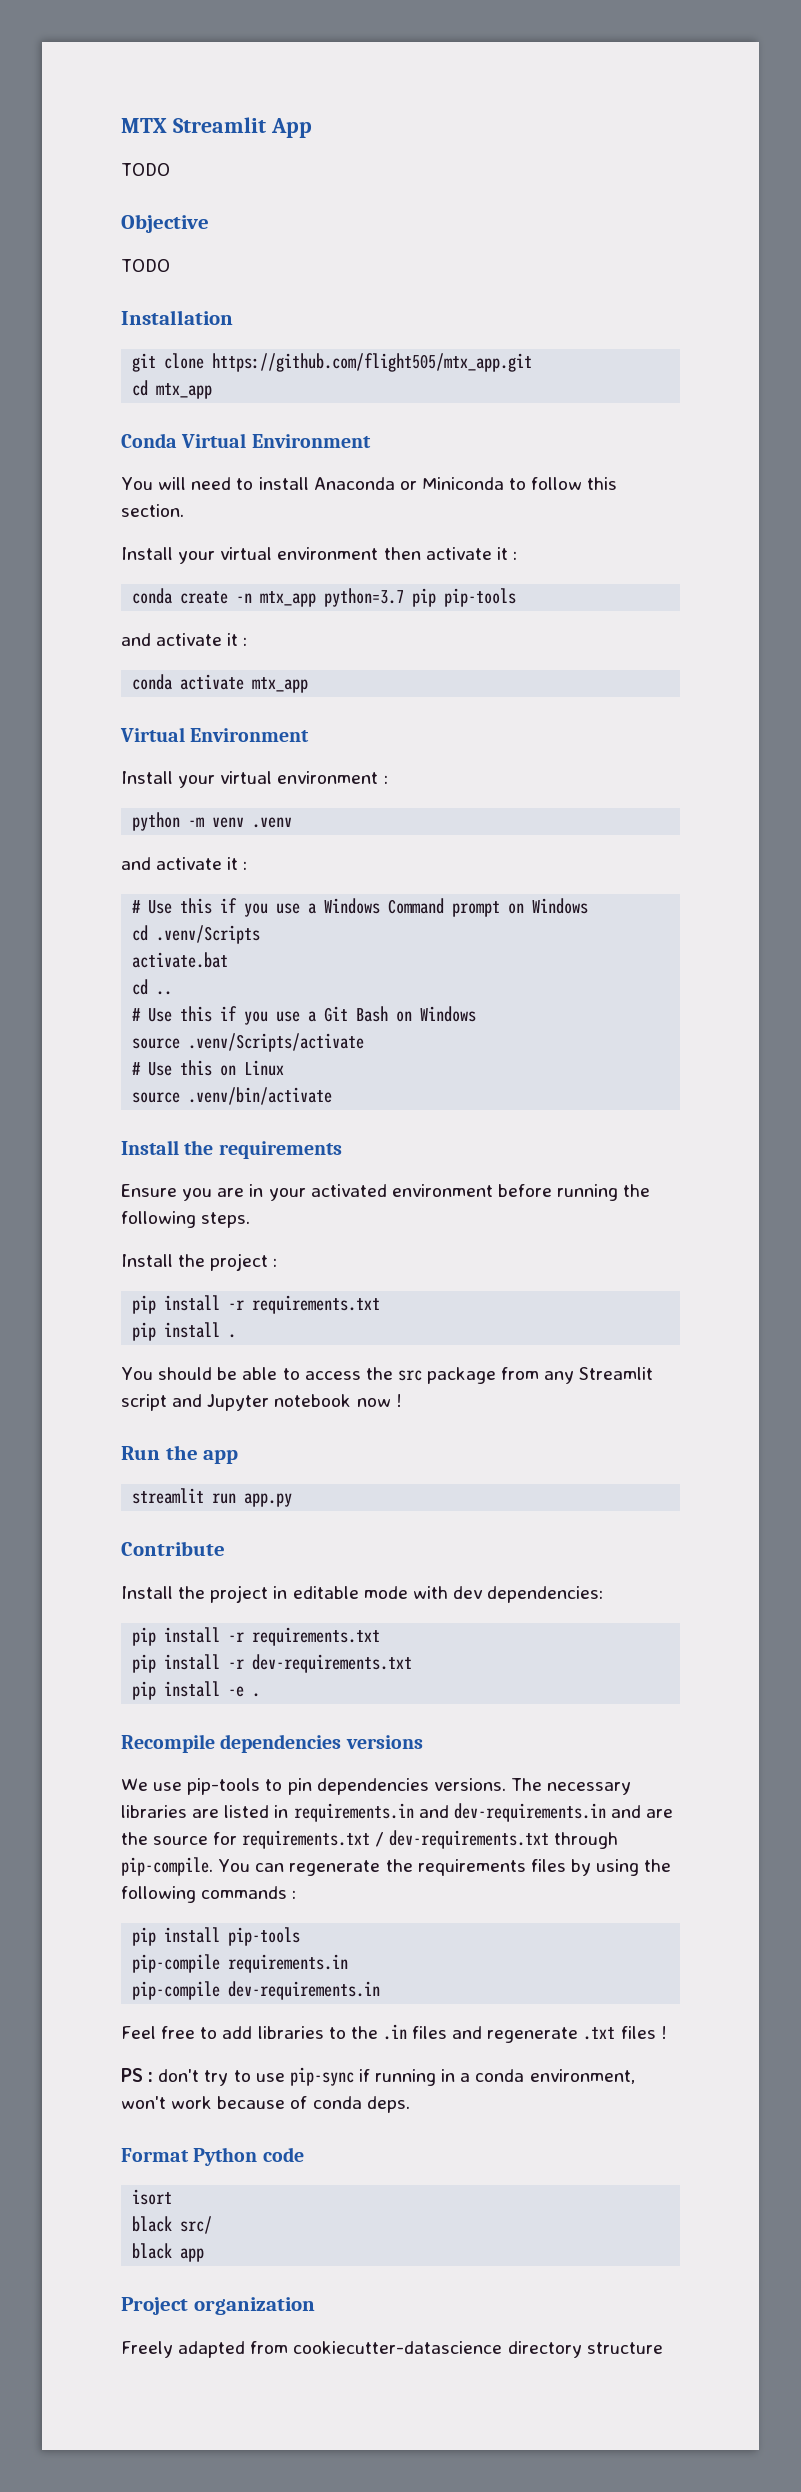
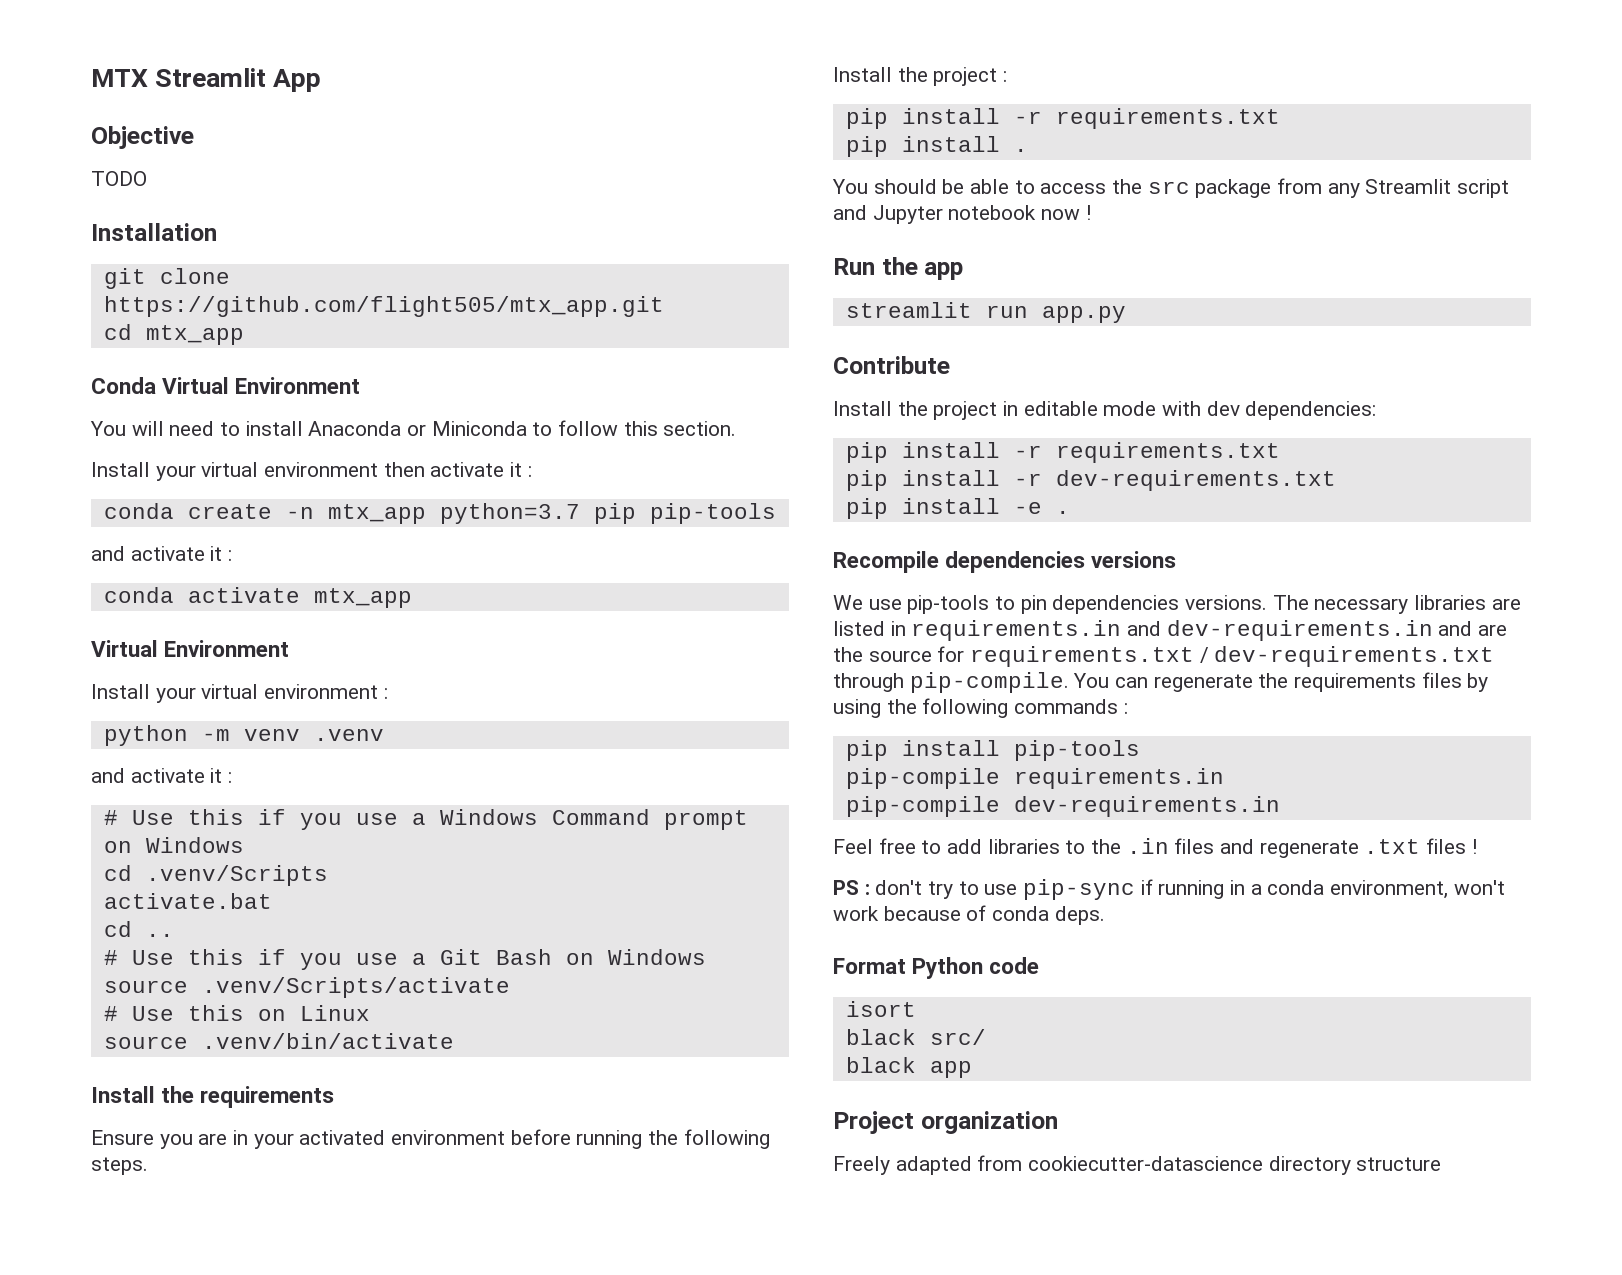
  MTX Streamlit App
- TODO

